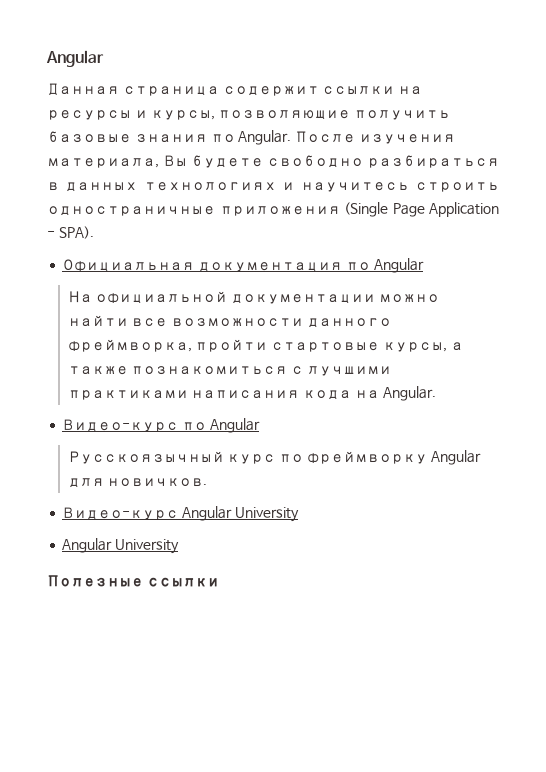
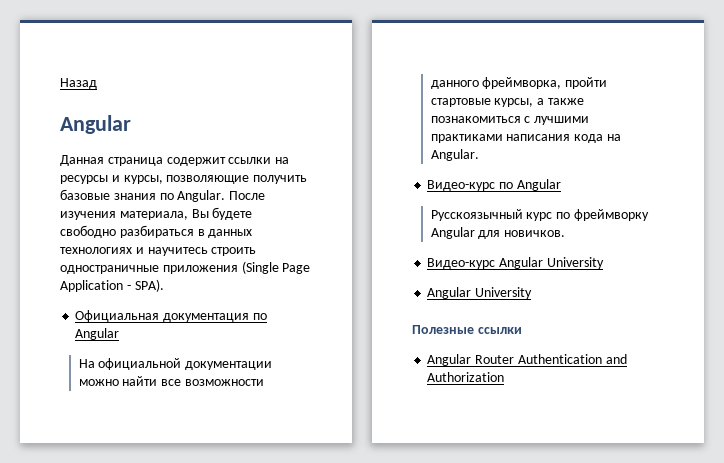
+ Назад
+ Angular Router Authentication and Authorization

